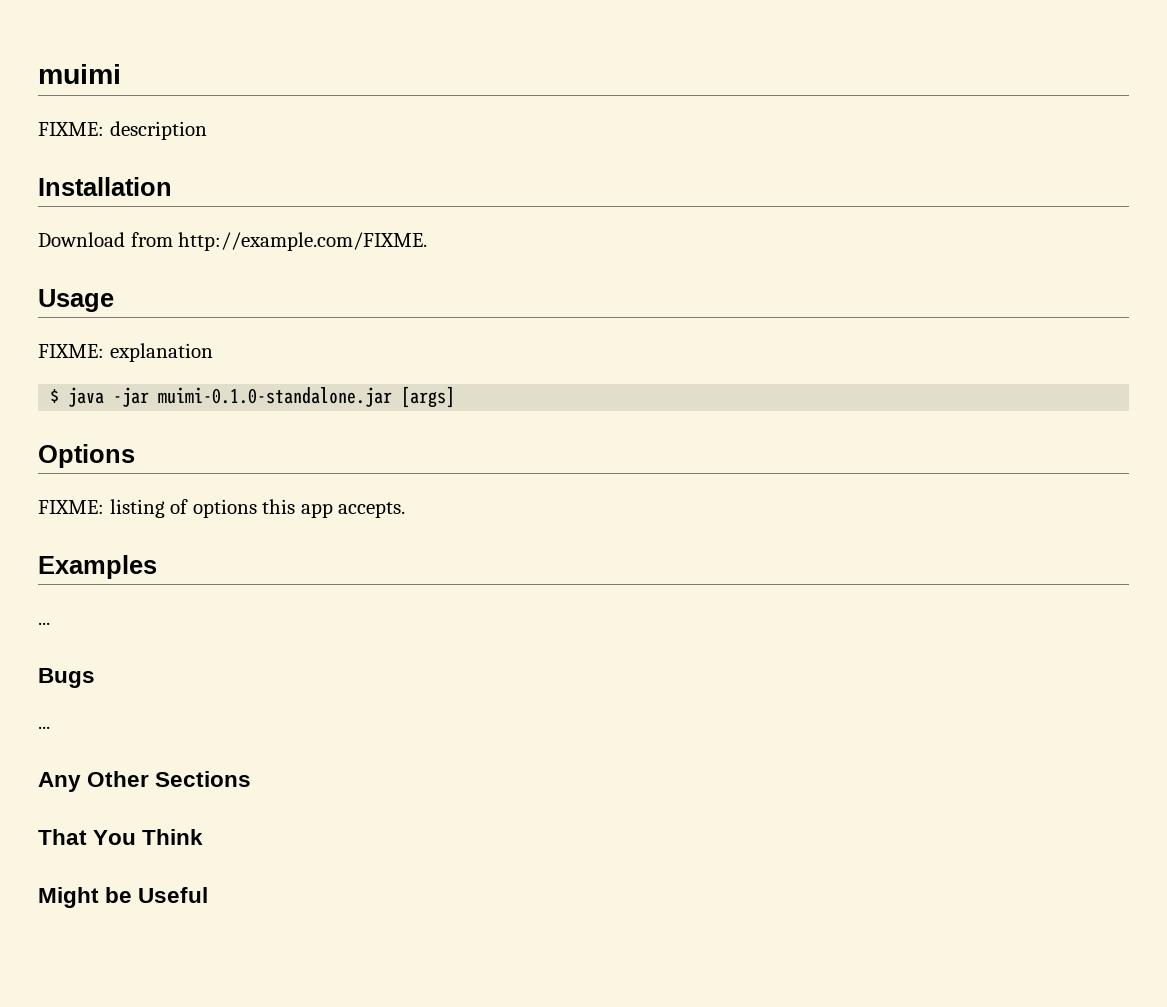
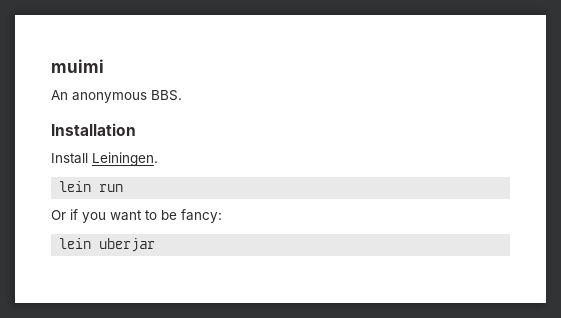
- FIXME: description
+ An anonymous BBS.
  Installation
- Download from http://example.com/FIXME.
- Usage
- FIXME: explanation
- $ java -jar muimi-0.1.0-standalone.jar [args]
- Options
- FIXME: listing of options this app accepts.
- Examples
- ...
- Bugs
- ...
- Any Other Sections
- That You Think
- Might be Useful
+ Install Leiningen.
+ lein run
+ Or if you want to be fancy:
+ lein uberjar

